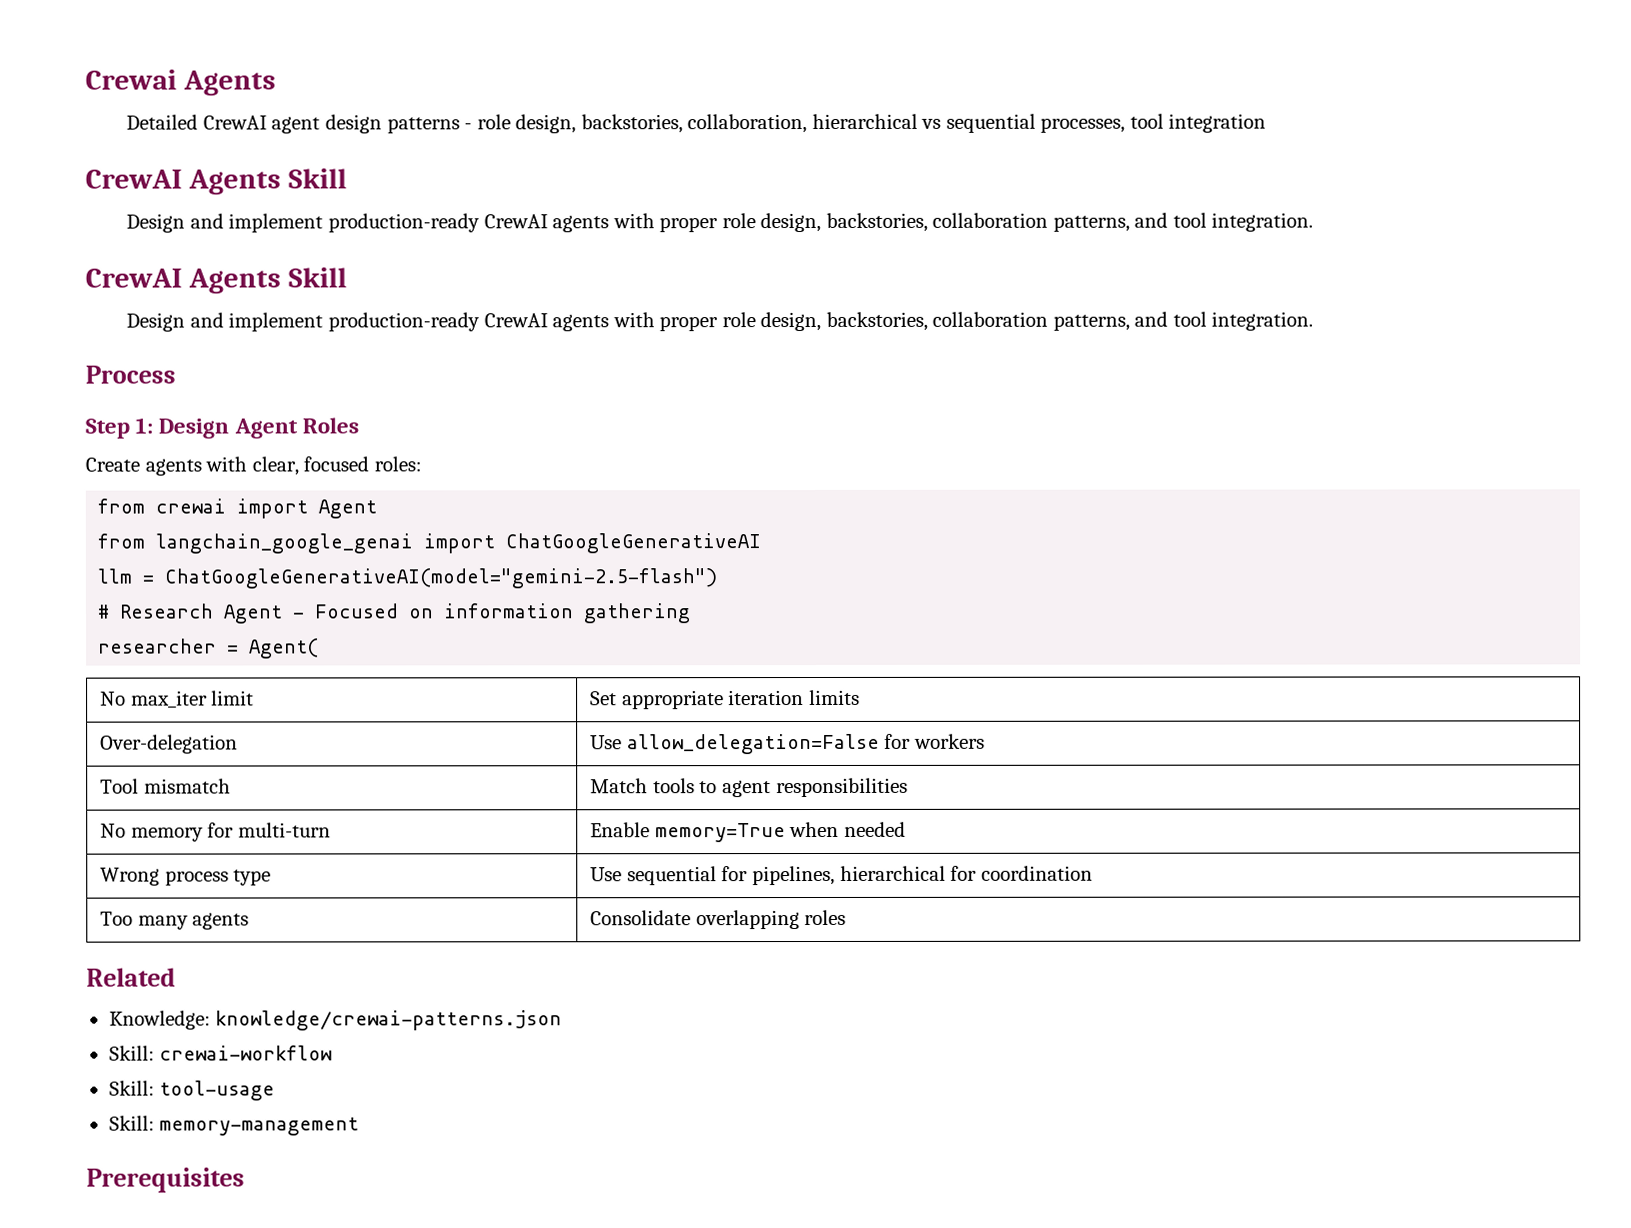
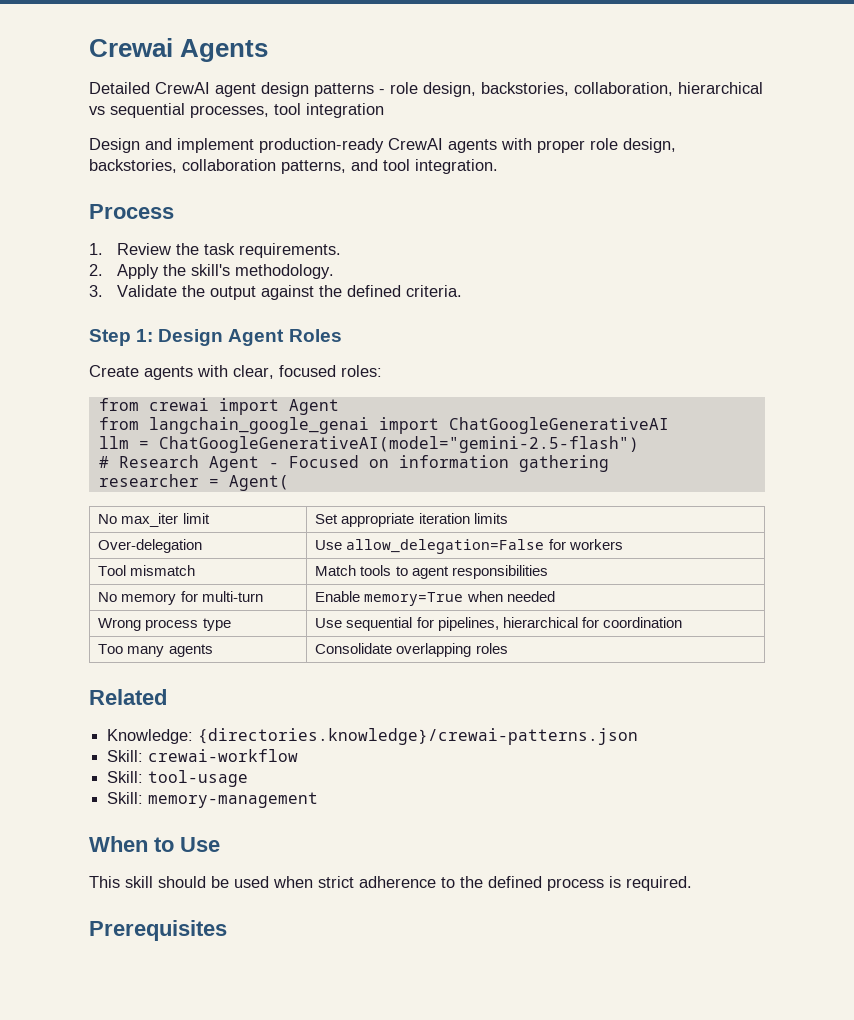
  Detailed CrewAI agent design patterns - role design, backstories, collaboration, hierarchical vs sequential processes, tool integration
- CrewAI Agents Skill
- Design and implement production-ready CrewAI agents with proper role design, backstories, collaboration patterns, and tool integration.
- CrewAI Agents Skill
+ 1. Review the task requirements.
+ 2. Apply the skill's methodology.
+ 3. Validate the output against the defined criteria.
- Knowledge: knowledge/crewai-patterns.json
+ Knowledge: {directories.knowledge}/crewai-patterns.json
+ When to Use
+ This skill should be used when strict adherence to the defined process is required.

